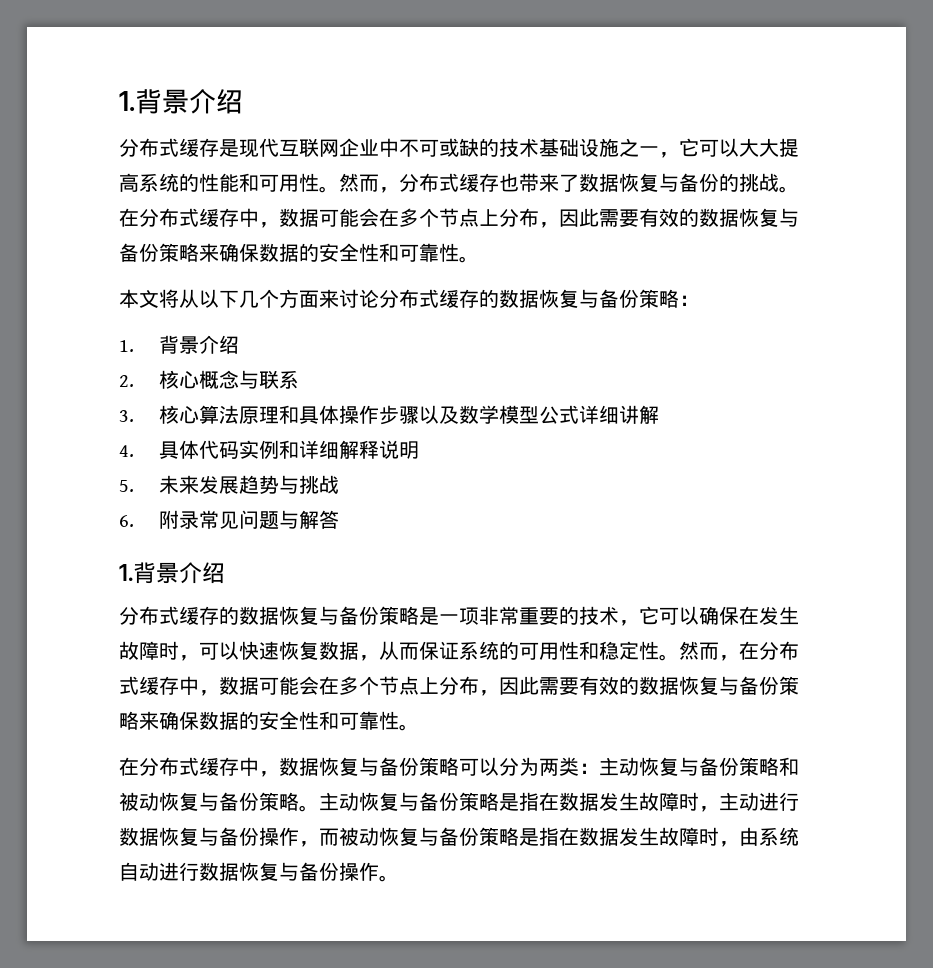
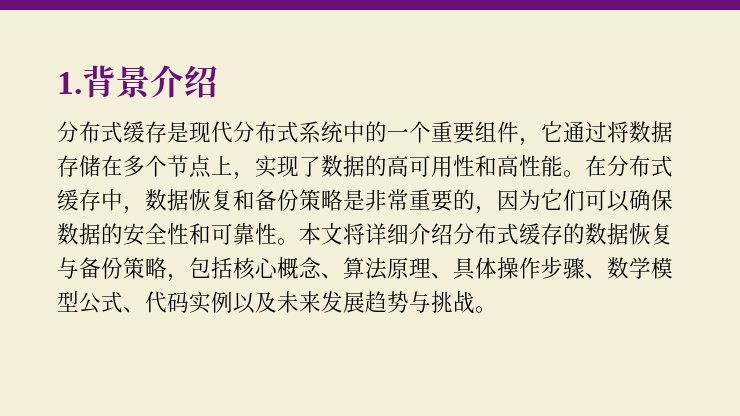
- 分布式缓存是现代互联网企业中不可或缺的技术基础设施之一，它可以大大提高系统的性能和可用性。然而，分布式缓存也带来了数据恢复与备份的挑战。在分布式缓存中，数据可能会在多个节点上分布，因此需要有效的数据恢复与备份策略来确保数据的安全性和可靠性。
- 本文将从以下几个方面来讨论分布式缓存的数据恢复与备份策略：
- 1.背景介绍
- 2.核心概念与联系
- 3.核心算法原理和具体操作步骤以及数学模型公式详细讲解
- 4.具体代码实例和详细解释说明
- 5.未来发展趋势与挑战
- 6.附录常见问题与解答
- 1.背景介绍
- 分布式缓存的数据恢复与备份策略是一项非常重要的技术，它可以确保在发生故障时，可以快速恢复数据，从而保证系统的可用性和稳定性。然而，在分布式缓存中，数据可能会在多个节点上分布，因此需要有效的数据恢复与备份策略来确保数据的安全性和可靠性。
- 在分布式缓存中，数据恢复与备份策略可以分为两类：主动恢复与备份策略和被动恢复与备份策略。主动恢复与备份策略是指在数据发生故障时，主动进行数据恢复与备份操作，而被动恢复与备份策略是指在数据发生故障时，由系统自动进行数据恢复与备份操作。
+ 分布式缓存是现代分布式系统中的一个重要组件，它通过将数据存储在多个节点上，实现了数据的高可用性和高性能。在分布式缓存中，数据恢复和备份策略是非常重要的，因为它们可以确保数据的安全性和可靠性。本文将详细介绍分布式缓存的数据恢复与备份策略，包括核心概念、算法原理、具体操作步骤、数学模型公式、代码实例以及未来发展趋势与挑战。

